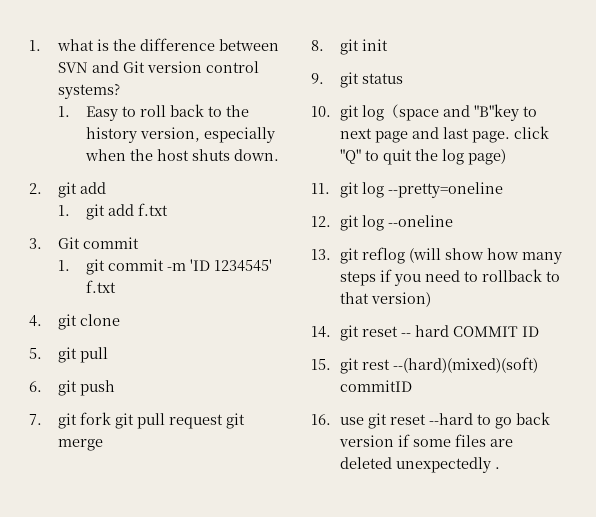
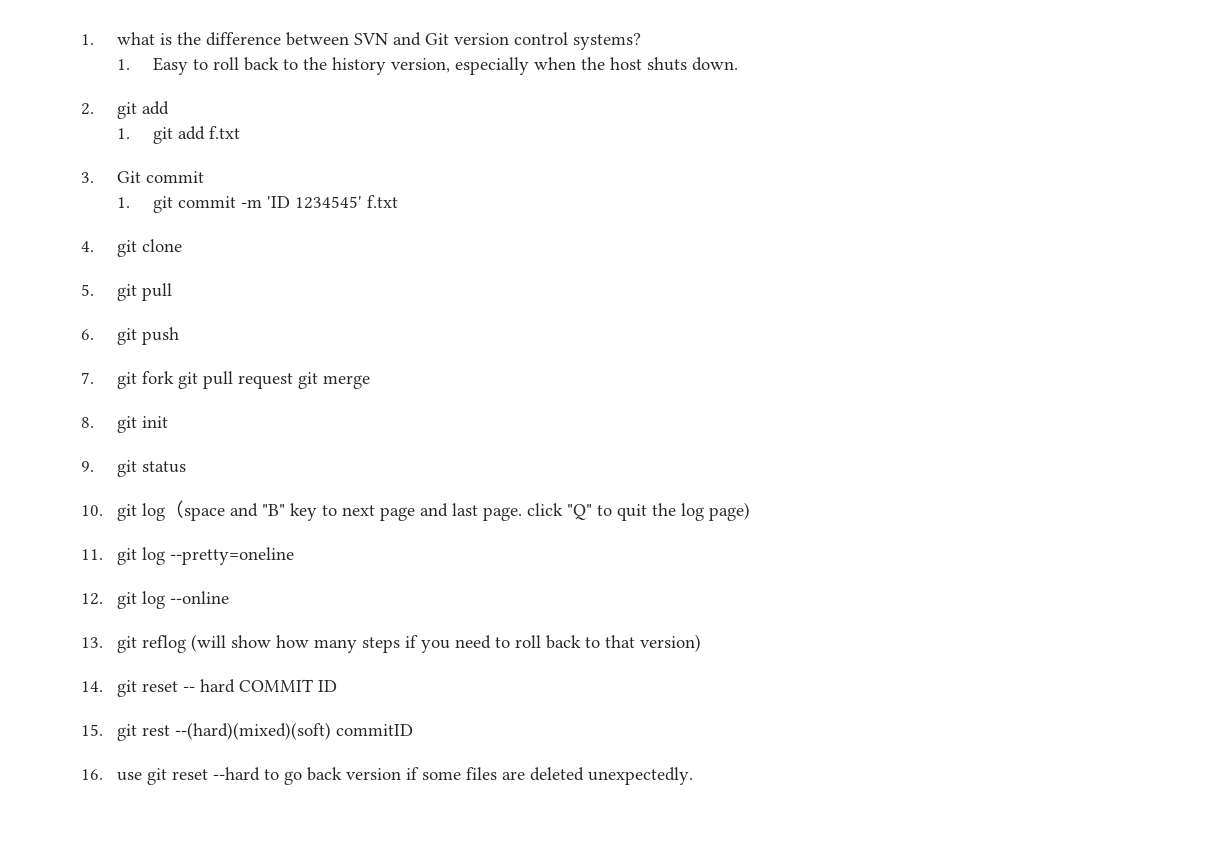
- 10. git log（space and "B"key to next page and last page. click "Q" to quit the log page)
+ 10. git log（space and "B" key to next page and last page. click "Q" to quit the log page)
- 12. git log --oneline
+ 12. git log --online
- 13. git reflog (will show how many steps if you need to rollback to that version)
+ 13. git reflog (will show how many steps if you need to roll back to that version)
- 16. use git reset --hard to go back version if some files are deleted unexpectedly .
+ 16. use git reset --hard to go back version if some files are deleted unexpectedly.

